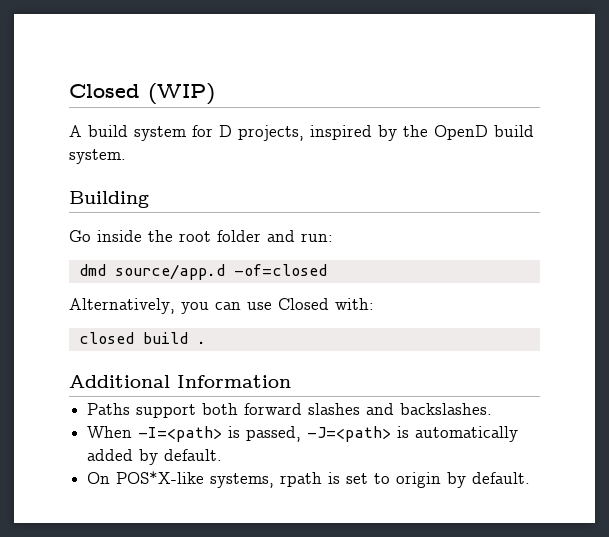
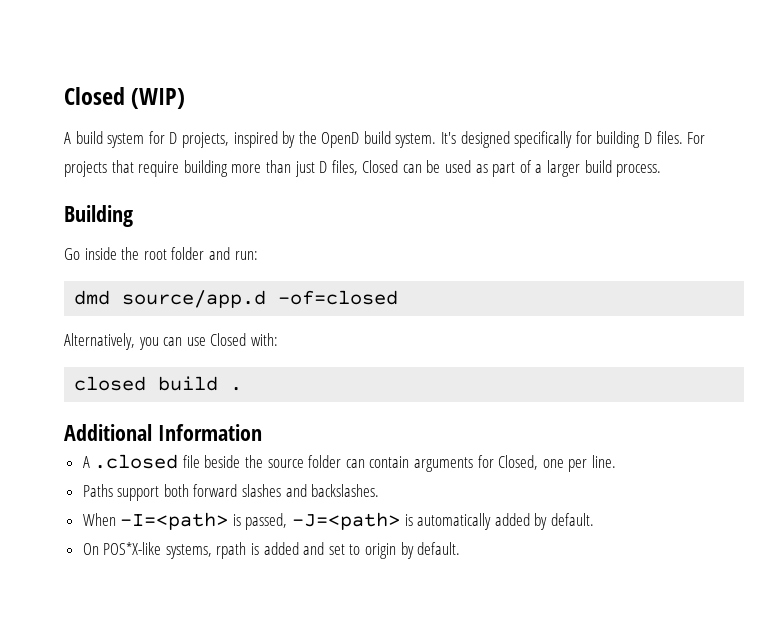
+ It's designed specifically for building D files. For projects that require building more than just D files, Closed can be used as part of a larger build process.
+ A .closed file beside the source folder can contain arguments for Closed, one per line.
- On POS*X-like systems, rpath is set to origin by default.
+ On POS*X-like systems, rpath is added and set to origin by default.

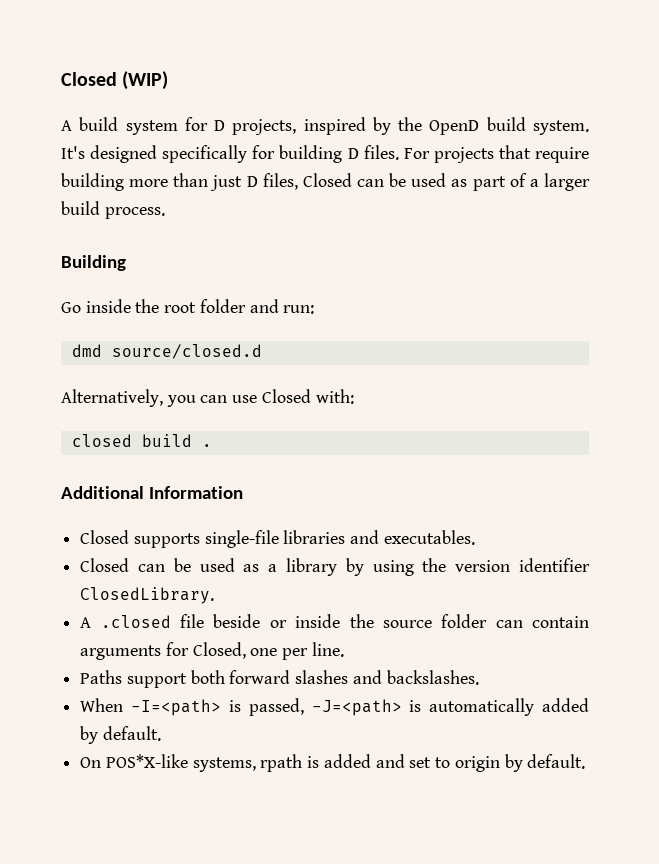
- dmd source/app.d -of=closed
+ dmd source/closed.d
+ Closed supports single-file libraries and executables.
+ Closed can be used as a library by using the version identifier ClosedLibrary.
- A .closed file beside the source folder can contain arguments for Closed, one per line.
+ A .closed file beside or inside the source folder can contain arguments for Closed, one per line.

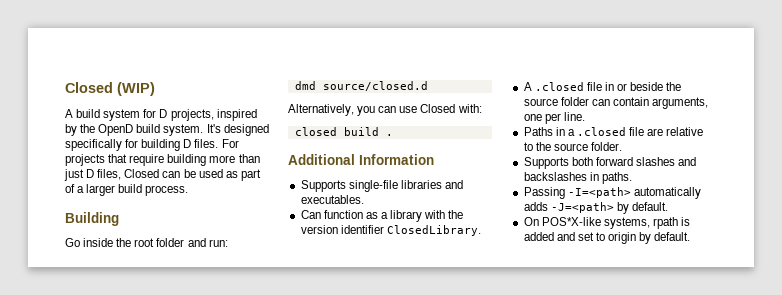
- Closed supports single-file libraries and executables.
+ Supports single-file libraries and executables.
- Closed can be used as a library by using the version identifier ClosedLibrary.
+ Can function as a library with the version identifier ClosedLibrary.
- A .closed file beside or inside the source folder can contain arguments for Closed, one per line.
+ A .closed file in or beside the source folder can contain arguments, one per line.
- Paths support both forward slashes and backslashes.
- When -I=<path> is passed, -J=<path> is automatically added by default.
+ Paths in a .closed file are relative to the source folder.
+ Supports both forward slashes and backslashes in paths.
+ Passing -I=<path> automatically adds -J=<path> by default.

